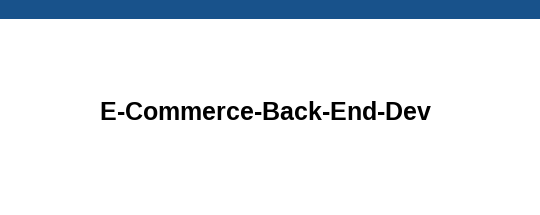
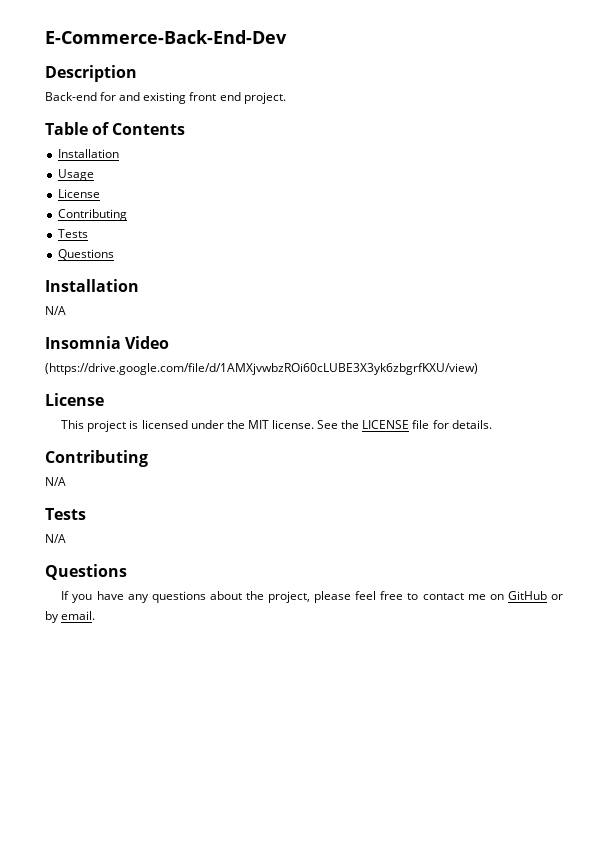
+ Description
+ Back-end for and existing front end project.
+ Table of Contents
+ Installation
+ Usage
+ License
+ Contributing
+ Tests
+ Questions
+ Installation
+ N/A
+ Insomnia Video
+ (https://drive.google.com/file/d/1AMXjvwbzROi60cLUBE3X3yk6zbgrfKXU/view)
+ License
+ This project is licensed under the MIT license. See the LICENSE file for details.
+ Contributing
+ N/A
+ Tests
+ N/A
+ Questions
+ If you have any questions about the project, please feel free to contact me on GitHub or by email.

